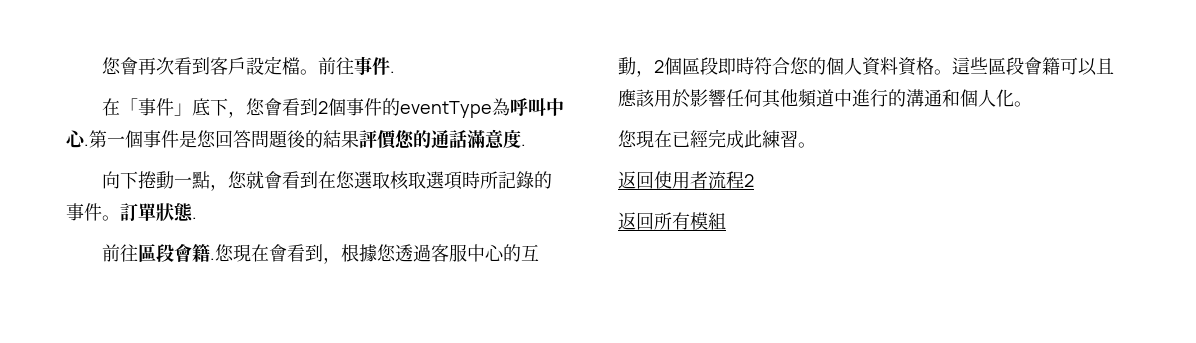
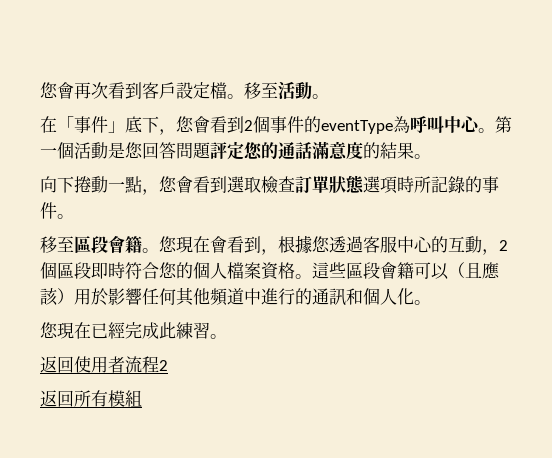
- 前往事件.
+ 移至活動。
- 在「事件」底下，您會看到2個事件的eventType為呼叫中心.第一個事件是您回答問題後的結果評價您的通話滿意度.
+ 在「事件」底下，您會看到2個事件的eventType為呼叫中心。第一個活動是您回答問題評定您的通話滿意度的結果。
- 向下捲動一點，您就會看到在您選取核取選項時所記錄的事件。訂單狀態.
- 前往區段會籍.
+ 向下捲動一點，您會看到選取檢查訂單狀態選項時所記錄的事件。
+ 移至區段會籍。
- 您現在會看到，根據您透過客服中心的互動，2個區段即時符合您的個人資料資格。
+ 您現在會看到，根據您透過客服中心的互動，2個區段即時符合您的個人檔案資格。
- 這些區段會籍可以且應該用於影響任何其他頻道中進行的溝通和個人化。
+ 這些區段會籍可以（且應該）用於影響任何其他頻道中進行的通訊和個人化。

